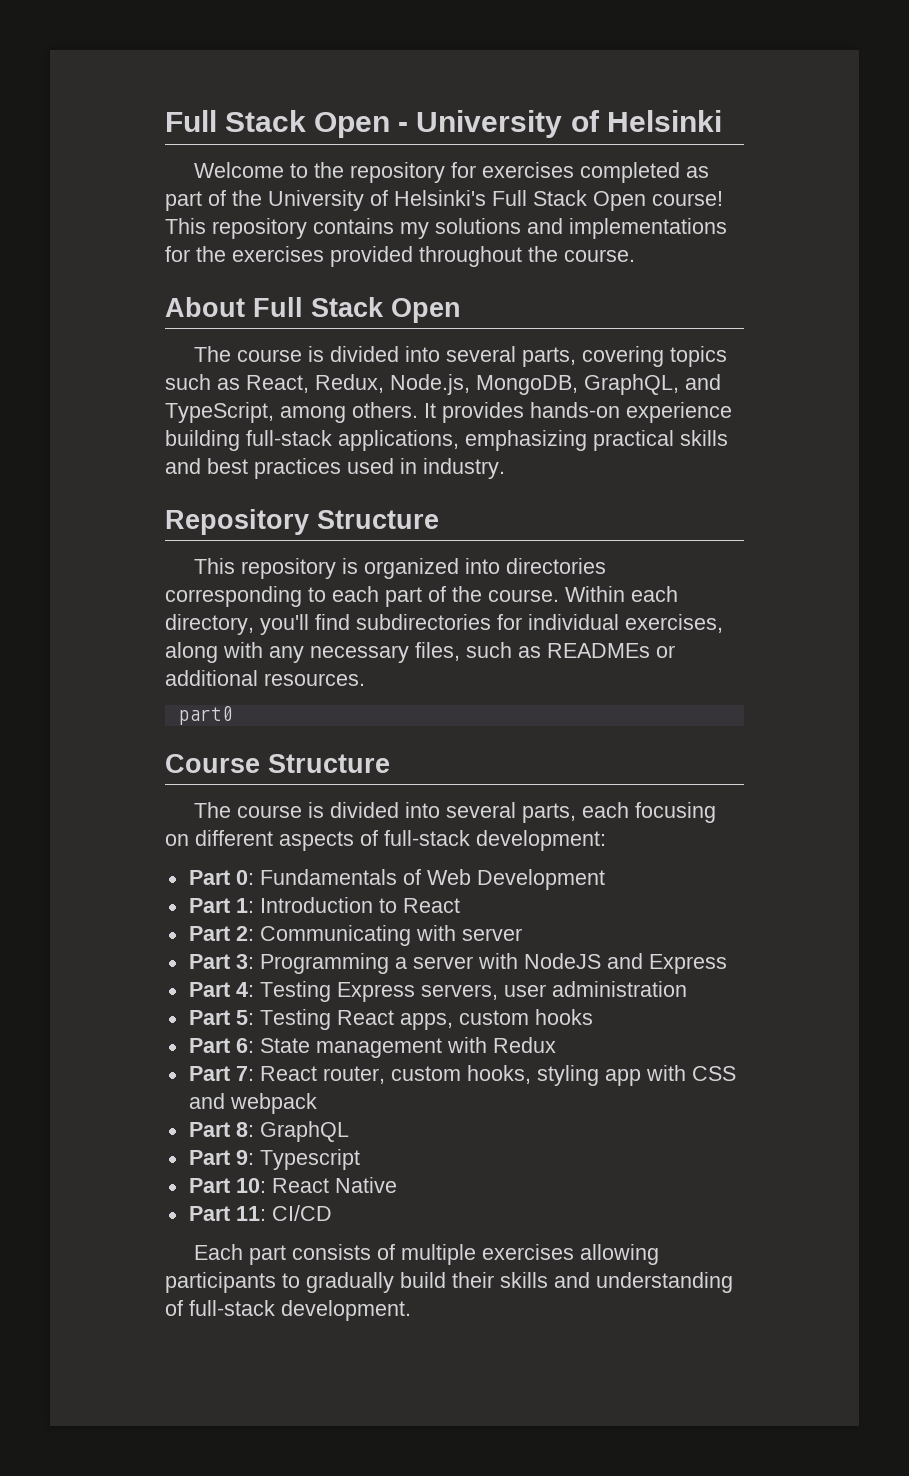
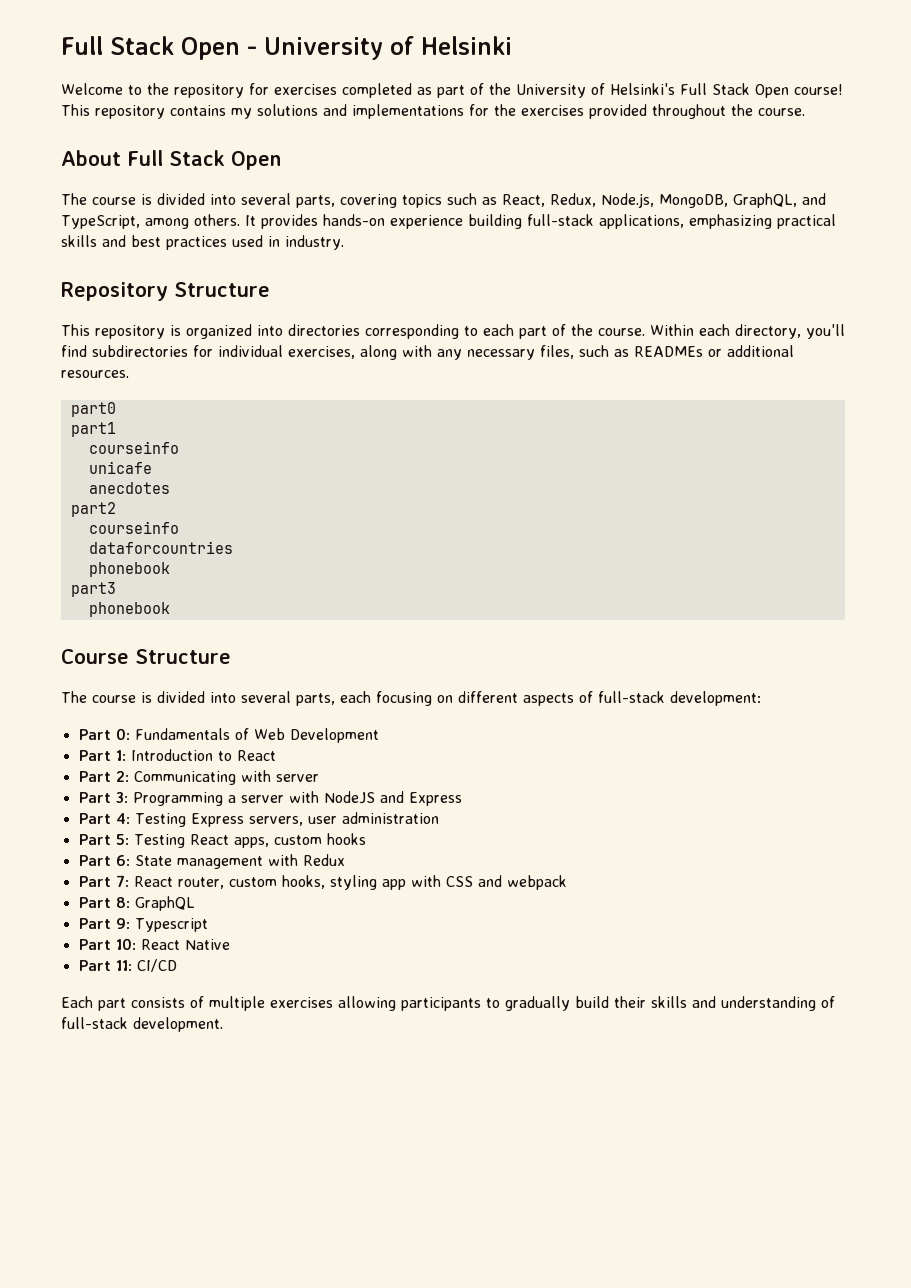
+ part1
+ courseinfo
+ unicafe
+ anecdotes
+ part2
+ courseinfo
+ dataforcountries
+ phonebook
+ part3
+ phonebook

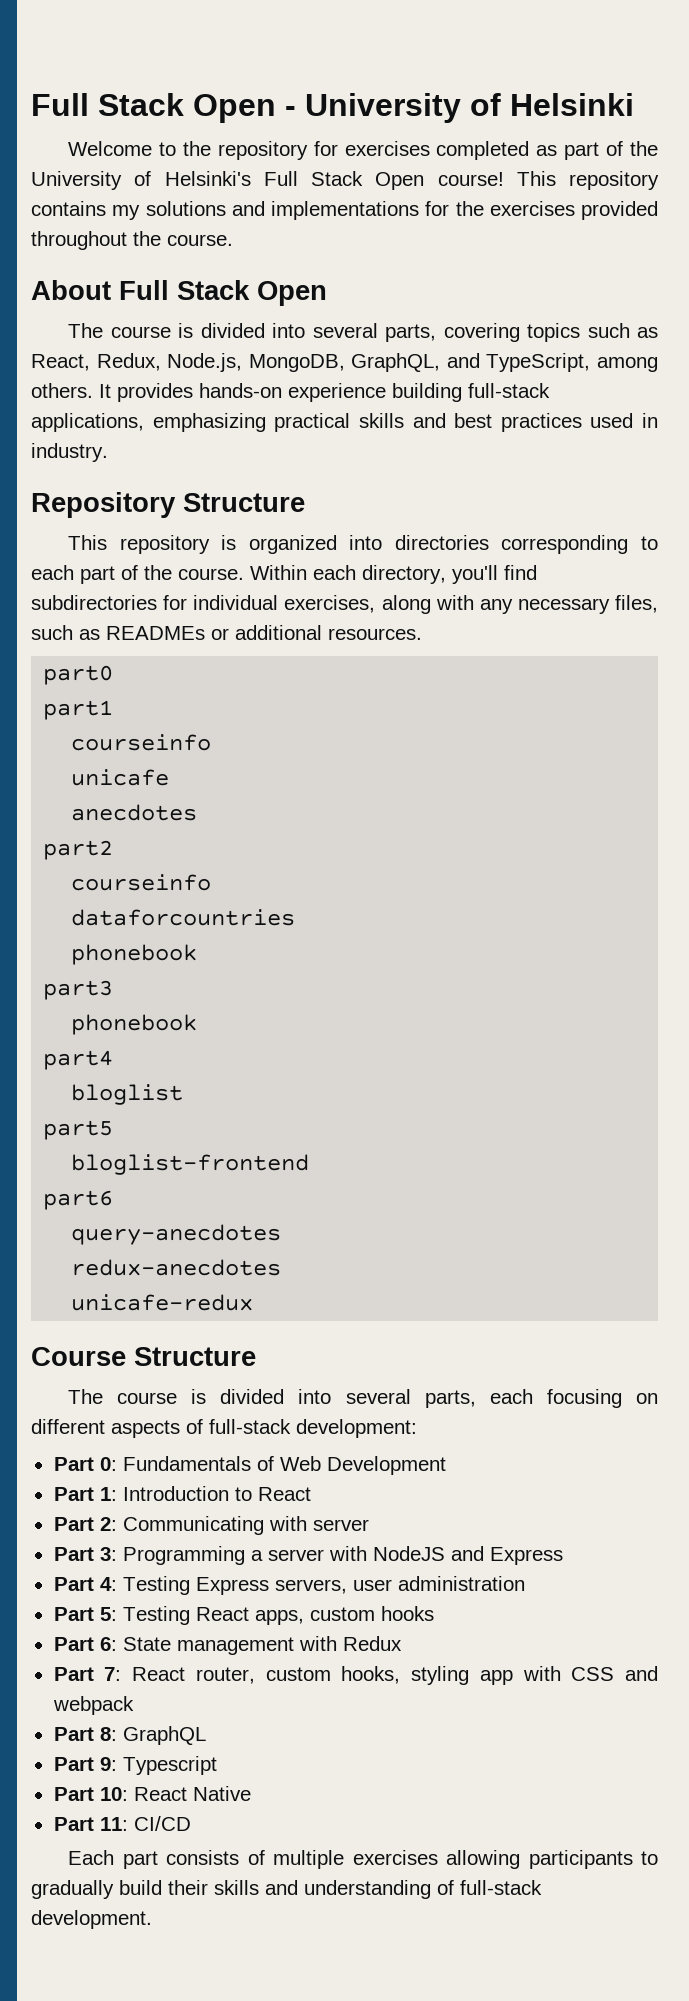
+ part4
+ bloglist
+ part5
+ bloglist-frontend
+ part6
+ query-anecdotes
+ redux-anecdotes
+ unicafe-redux

